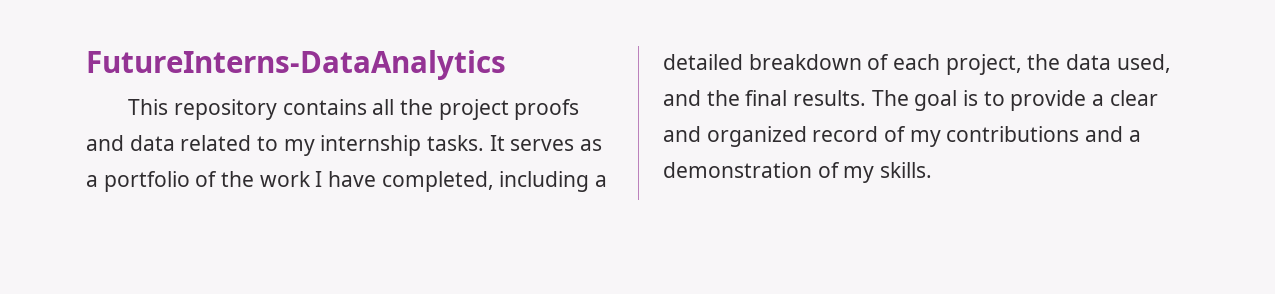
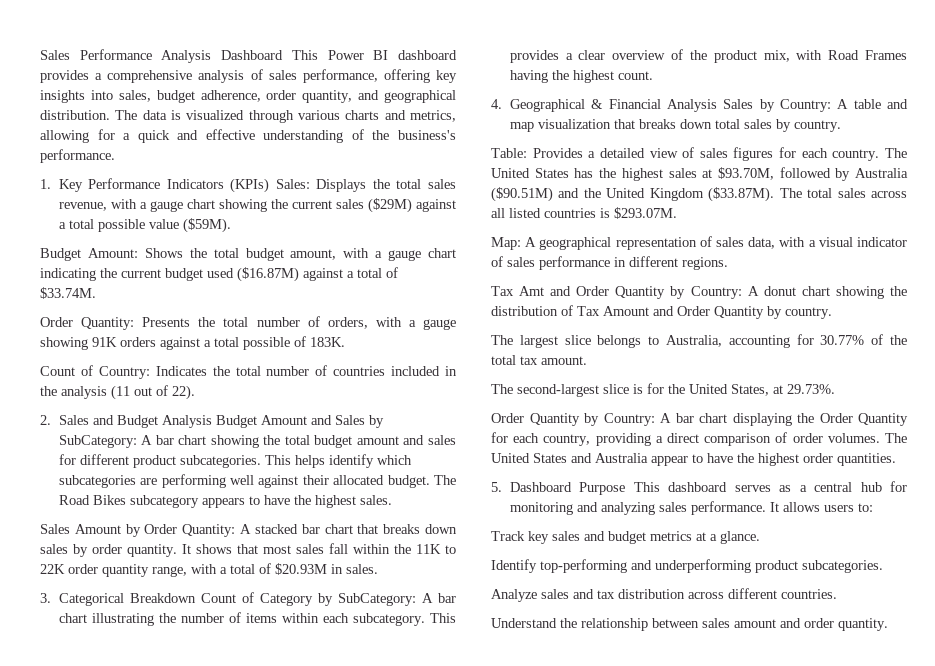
- FutureInterns-DataAnalytics
- This repository contains all the project proofs and data related to my internship tasks. It serves as a portfolio of the work I have completed, including a detailed breakdown of each project, the data used, and the final results. The goal is to provide a clear and organized record of my contributions and a demonstration of my skills.
+ Sales Performance Analysis Dashboard This Power BI dashboard provides a comprehensive analysis of sales performance, offering key insights into sales, budget adherence, order quantity, and geographical distribution. The data is visualized through various charts and metrics, allowing for a quick and effective understanding of the business's performance.
+ 1. Key Performance Indicators (KPIs) Sales: Displays the total sales revenue, with a gauge chart showing the current sales ($29M) against a total possible value ($59M).
+ Budget Amount: Shows the total budget amount, with a gauge chart indicating the current budget used ($16.87M) against a total of $33.74M.
+ Order Quantity: Presents the total number of orders, with a gauge showing 91K orders against a total possible of 183K.
+ Count of Country: Indicates the total number of countries included in the analysis (11 out of 22).
+ 2. Sales and Budget Analysis Budget Amount and Sales by SubCategory: A bar chart showing the total budget amount and sales for different product subcategories. This helps identify which subcategories are performing well against their allocated budget. The Road Bikes subcategory appears to have the highest sales.
+ Sales Amount by Order Quantity: A stacked bar chart that breaks down sales by order quantity. It shows that most sales fall within the 11K to 22K order quantity range, with a total of $20.93M in sales.
+ 3. Categorical Breakdown Count of Category by SubCategory: A bar chart illustrating the number of items within each subcategory. This provides a clear overview of the product mix, with Road Frames having the highest count.
+ 4. Geographical & Financial Analysis Sales by Country: A table and map visualization that breaks down total sales by country.
+ Table: Provides a detailed view of sales figures for each country. The United States has the highest sales at $93.70M, followed by Australia ($90.51M) and the United Kingdom ($33.87M). The total sales across all listed countries is $293.07M.
+ Map: A geographical representation of sales data, with a visual indicator of sales performance in different regions.
+ Tax Amt and Order Quantity by Country: A donut chart showing the distribution of Tax Amount and Order Quantity by country.
+ The largest slice belongs to Australia, accounting for 30.77% of the total tax amount.
+ The second-largest slice is for the United States, at 29.73%.
+ Order Quantity by Country: A bar chart displaying the Order Quantity for each country, providing a direct comparison of order volumes. The United States and Australia appear to have the highest order quantities.
+ 5. Dashboard Purpose This dashboard serves as a central hub for monitoring and analyzing sales performance. It allows users to:
+ Track key sales and budget metrics at a glance.
+ Identify top-performing and underperforming product subcategories.
+ Analyze sales and tax distribution across different countries.
+ Understand the relationship between sales amount and order quantity.

